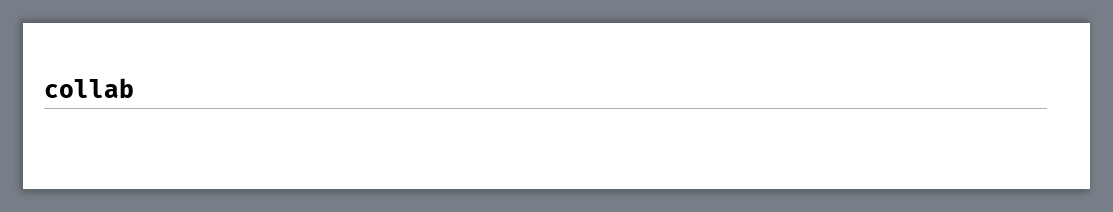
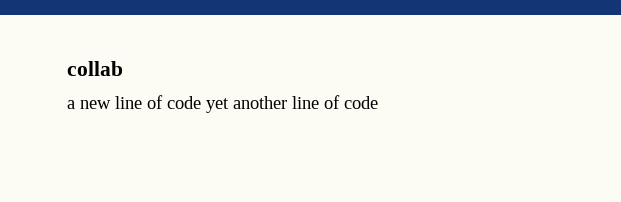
+ a new line of code yet another line of code

